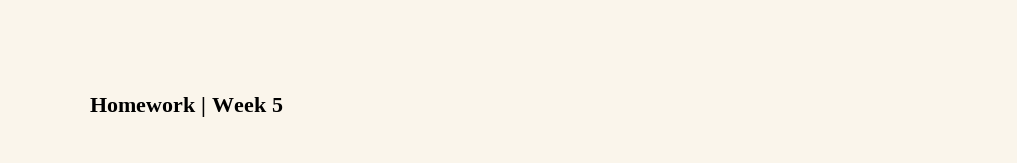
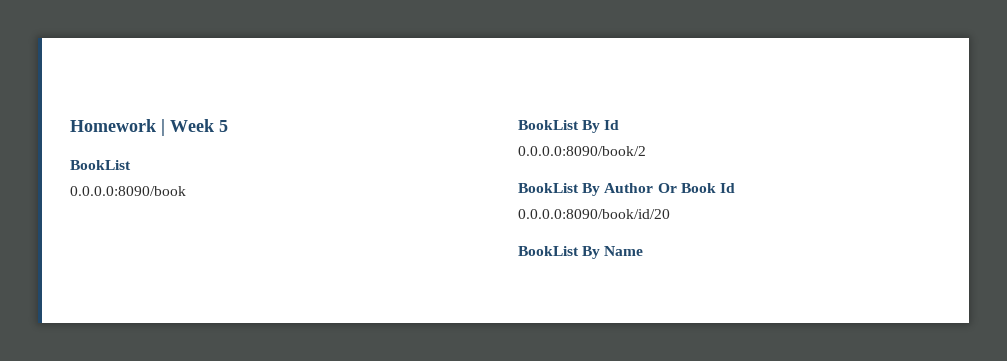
  Homework | Week 5
+ BookList
+ 0.0.0.0:8090/book
+ BookList By Id
+ 0.0.0.0:8090/book/2
+ BookList By Author Or Book Id
+ 0.0.0.0:8090/book/id/20
+ BookList By Name

